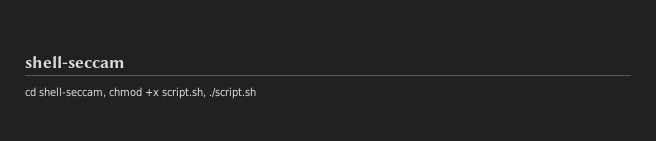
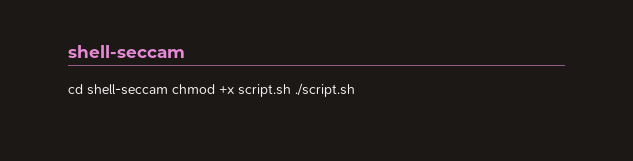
- cd shell-seccam, chmod +x script.sh, ./script.sh
+ cd shell-seccam chmod +x script.sh ./script.sh

